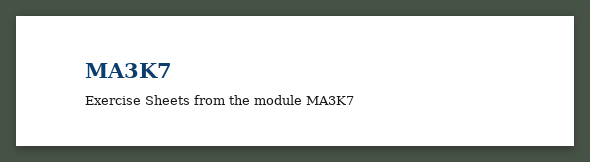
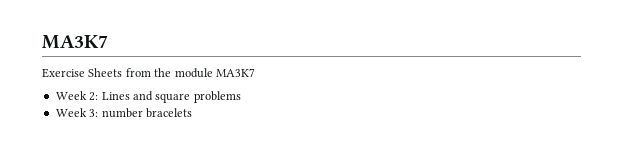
+ Week 2: Lines and square problems
+ Week 3: number bracelets

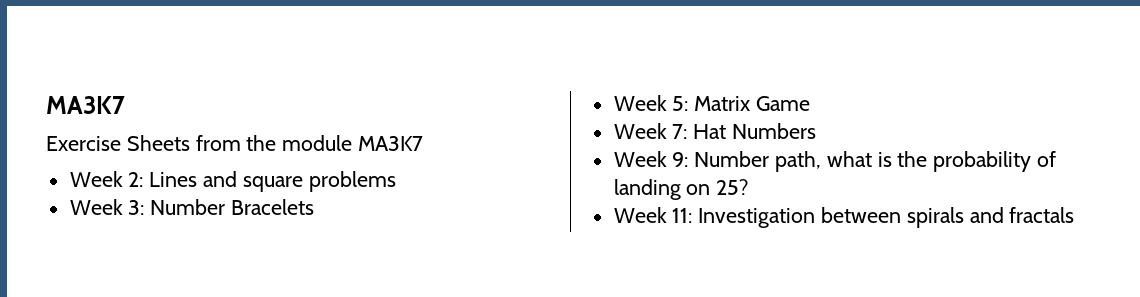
- Week 3: number bracelets
+ Week 3: Number Bracelets
+ Week 5: Matrix Game
+ Week 7: Hat Numbers
+ Week 9: Number path, what is the probability of landing on 25?
+ Week 11: Investigation between spirals and fractals

